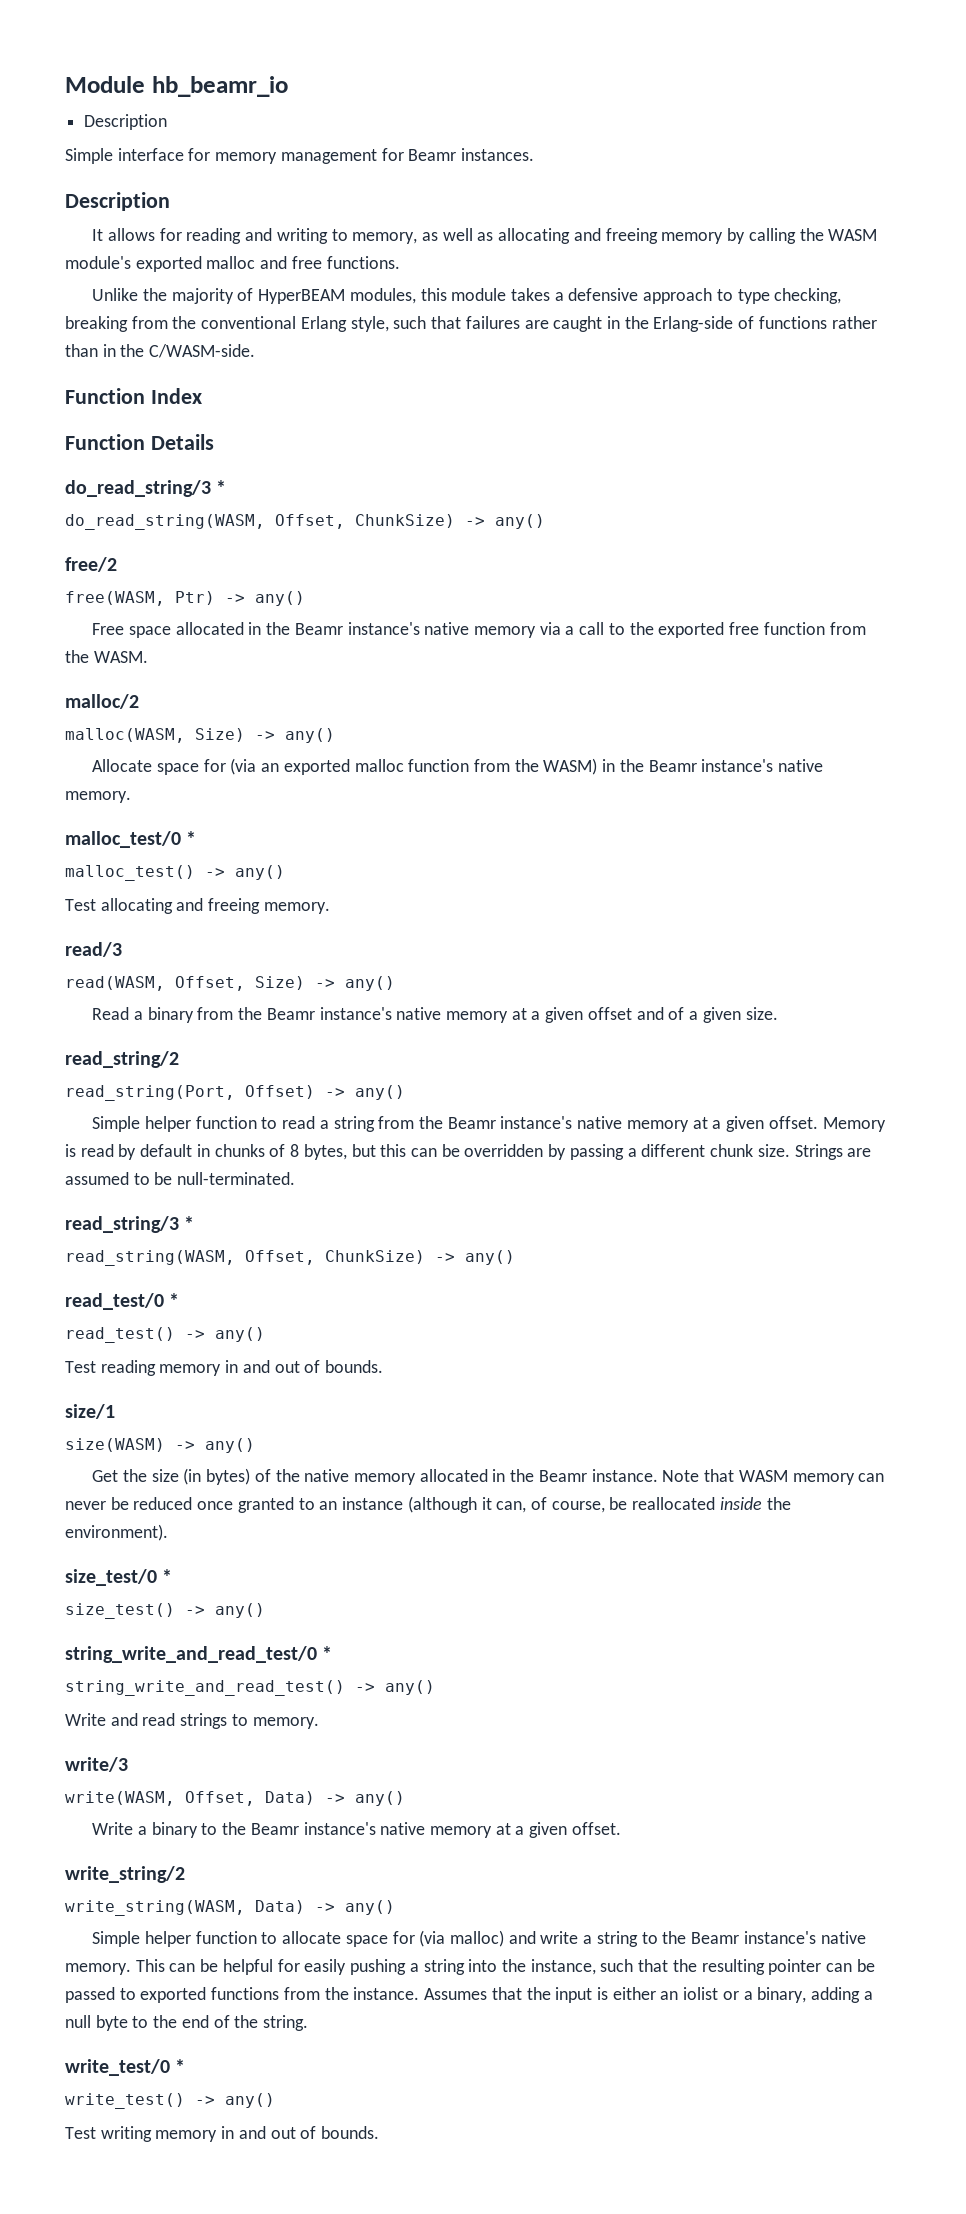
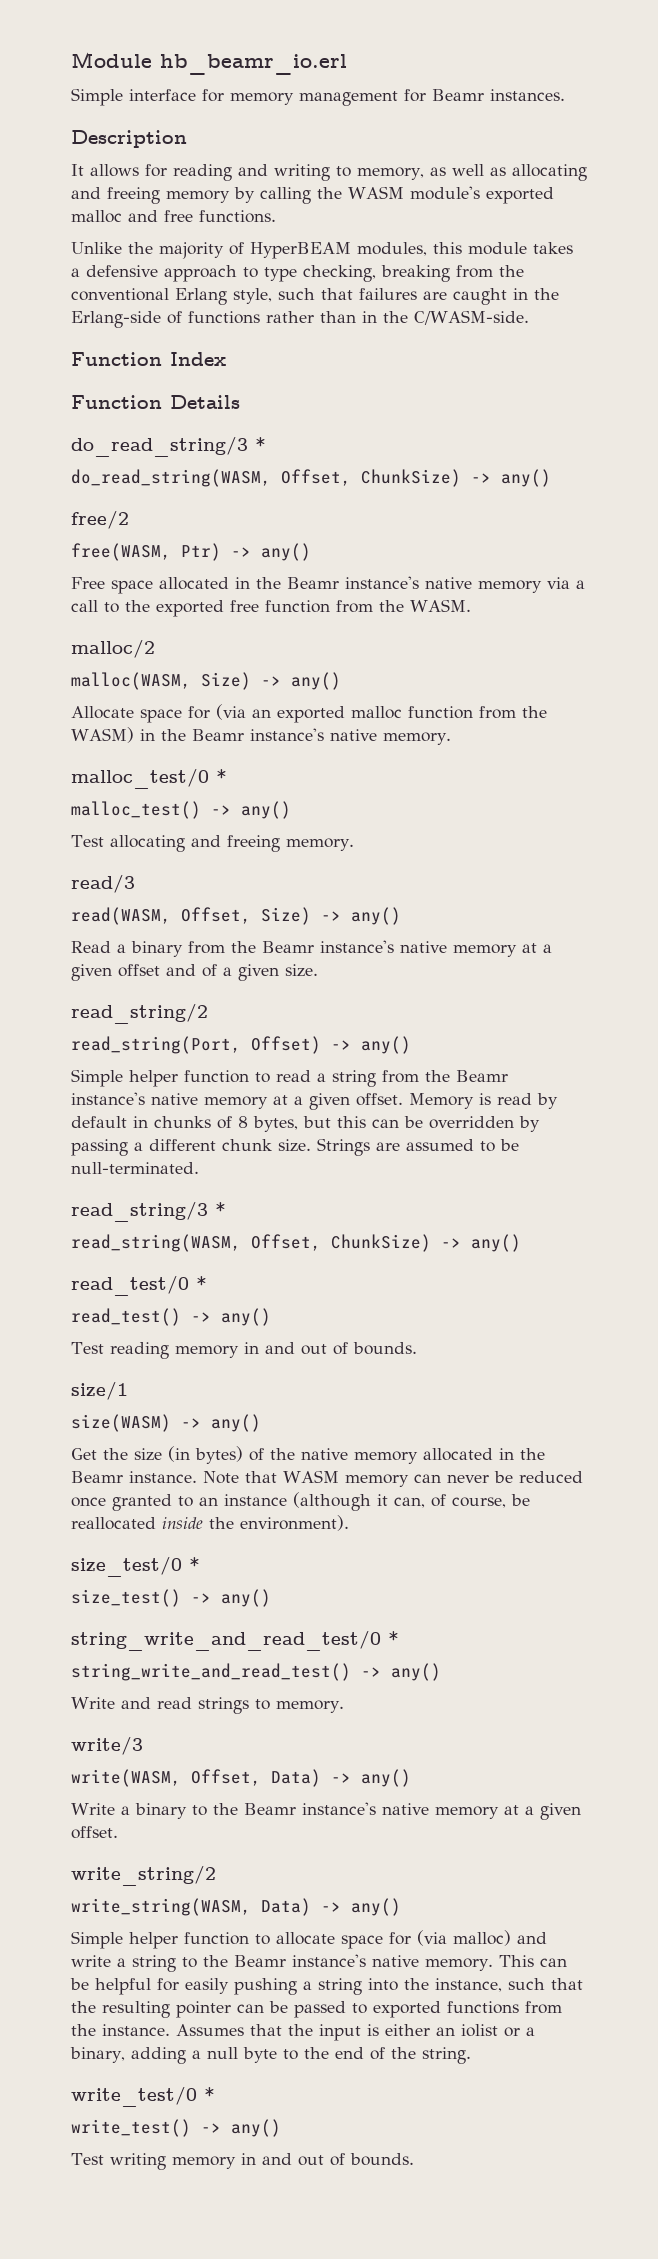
- Module hb_beamr_io
- Description
+ Module hb_beamr_io.erl

